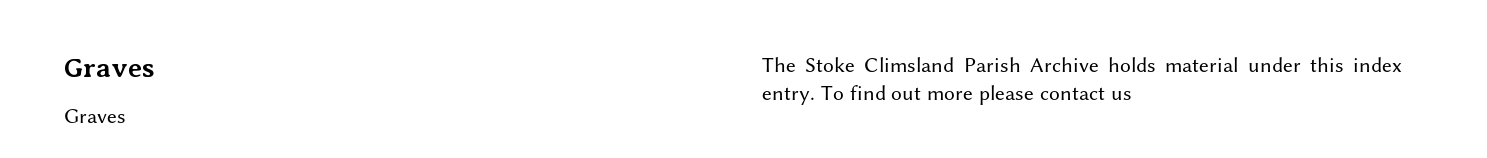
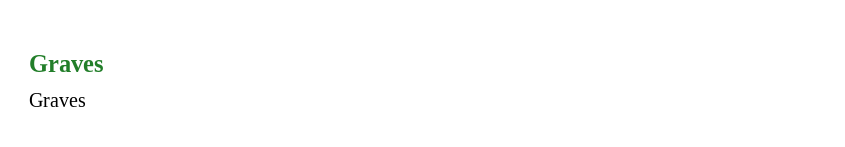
- The Stoke Climsland Parish Archive holds material under this index entry. To find out more please contact us

